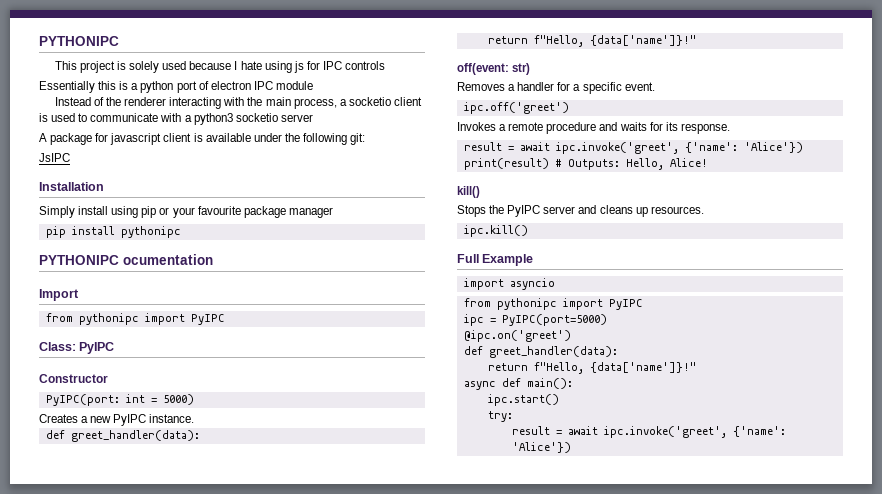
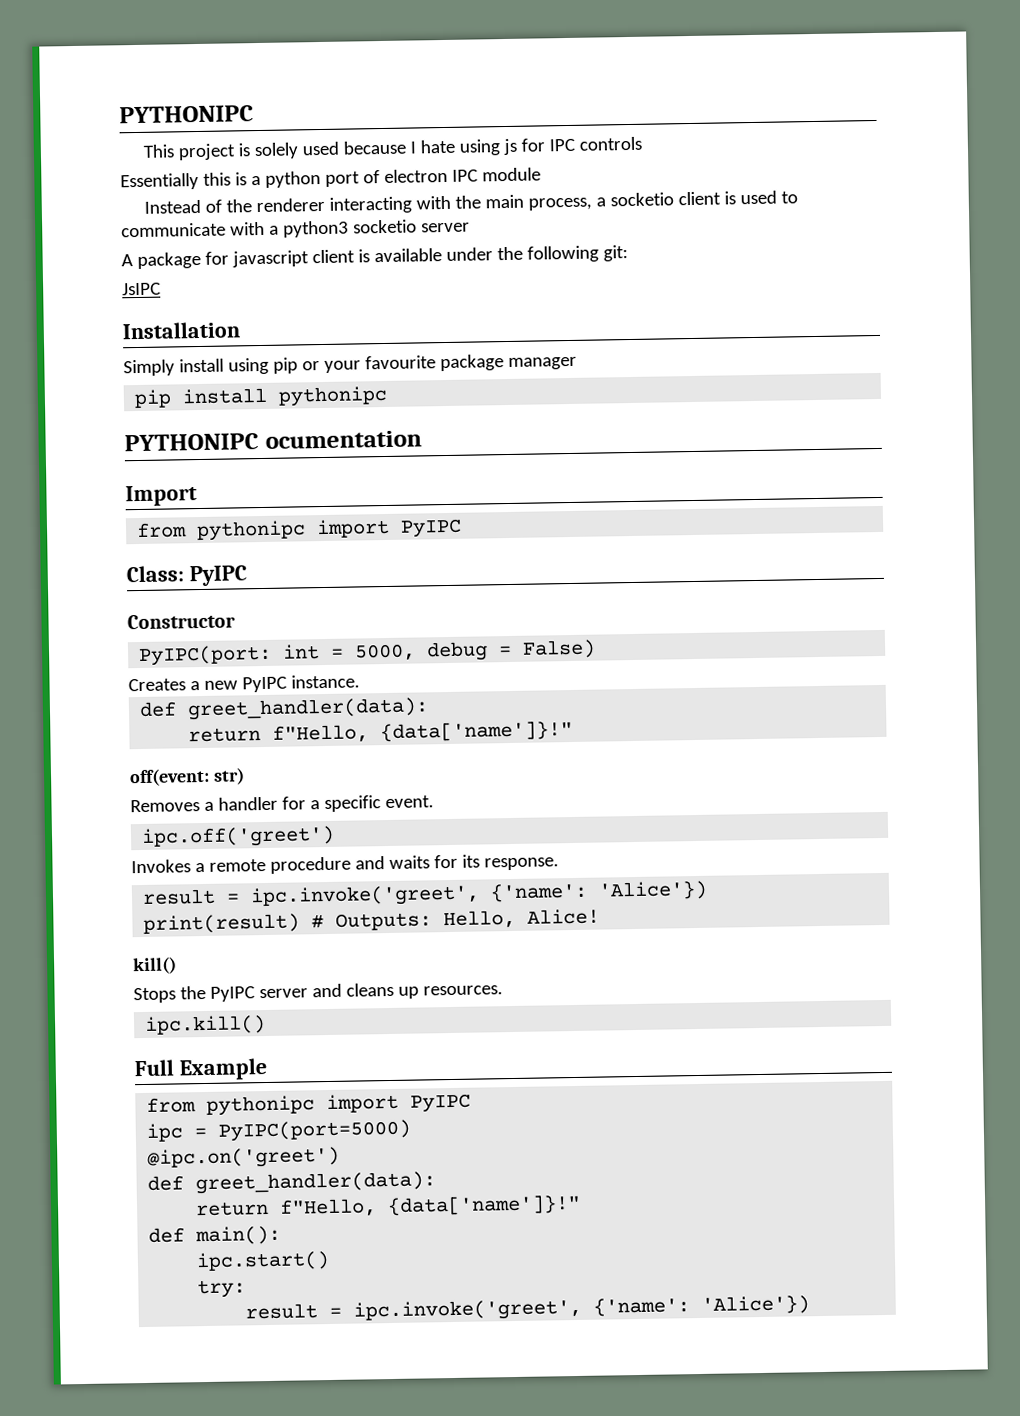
- PyIPC(port: int = 5000)
+ PyIPC(port: int = 5000, debug = False)
  Invokes a remote procedure and waits for its response.
- result = await ipc.invoke('greet', {'name': 'Alice'})
+ result = ipc.invoke('greet', {'name': 'Alice'})
- import asyncio
- async def main():
+ def main():
  try:
- result = await ipc.invoke('greet', {'name': 'Alice'})
+ result = ipc.invoke('greet', {'name': 'Alice'})

